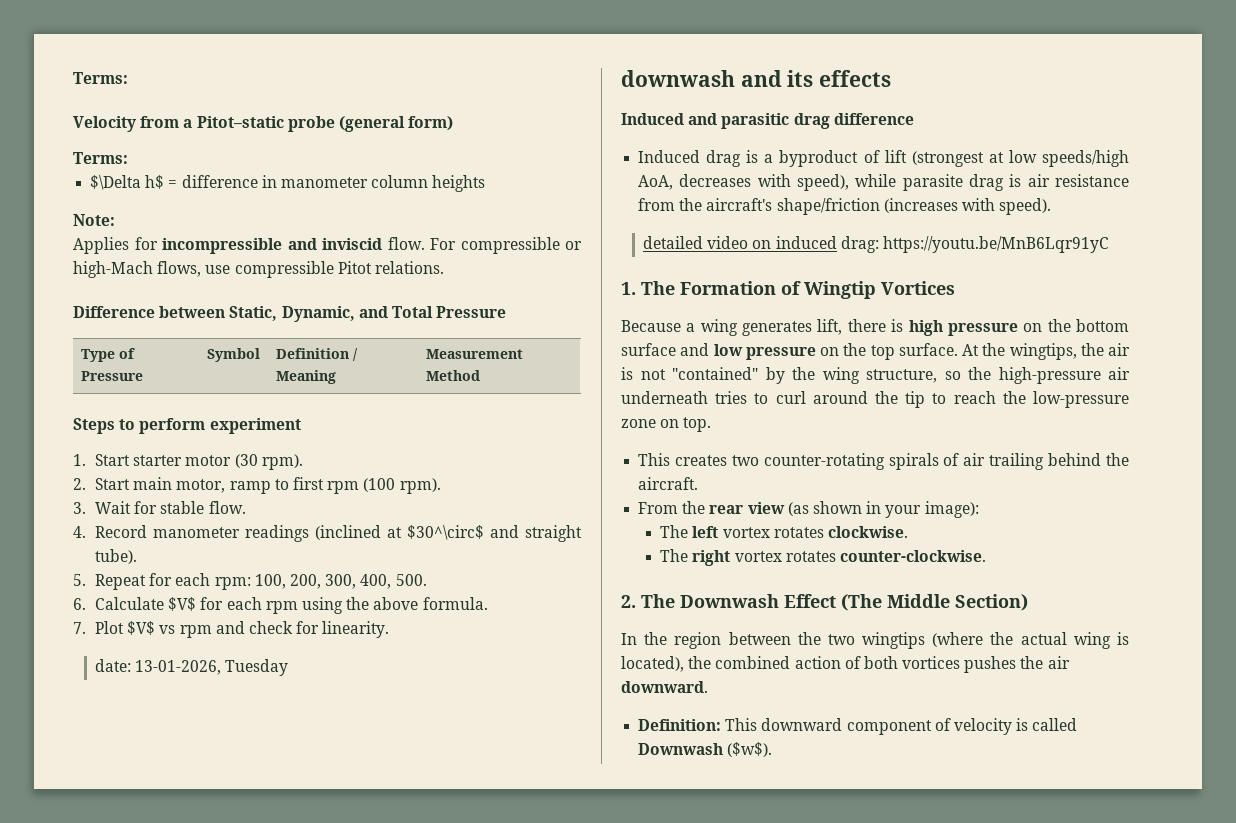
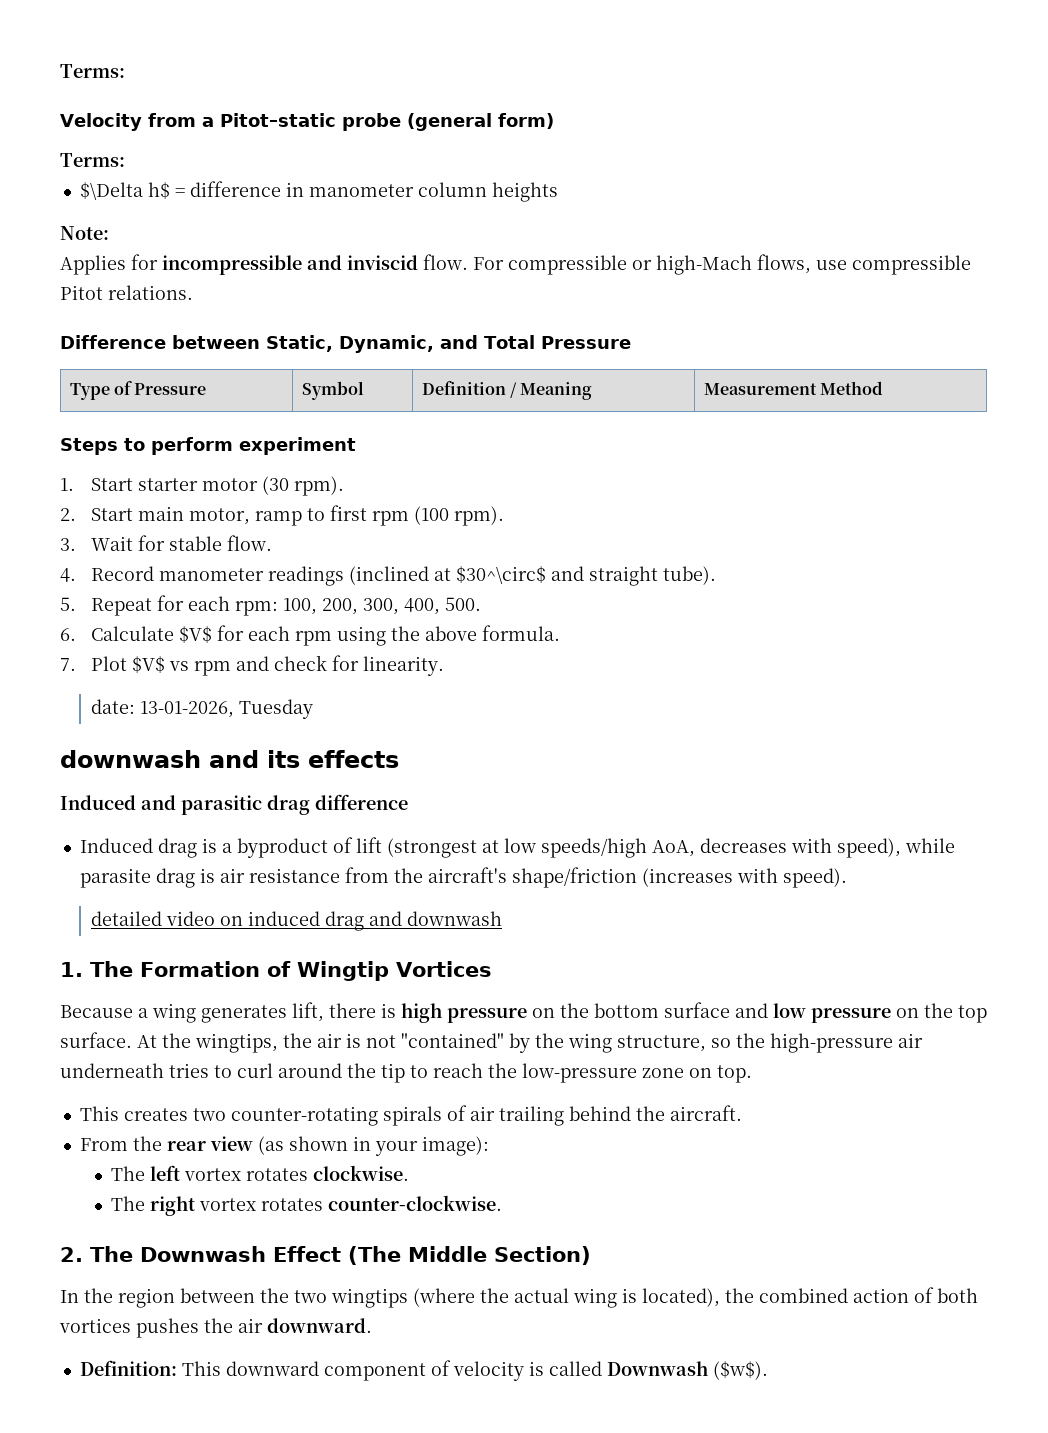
- detailed video on induced drag: https://youtu.be/MnB6Lqr91yC
+ detailed video on induced drag and downwash

